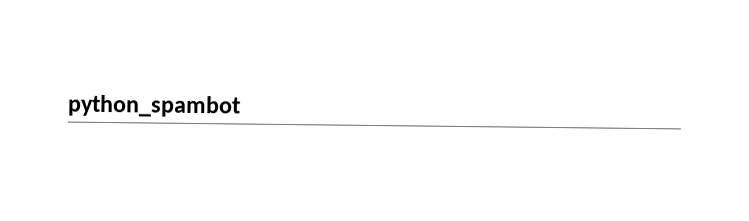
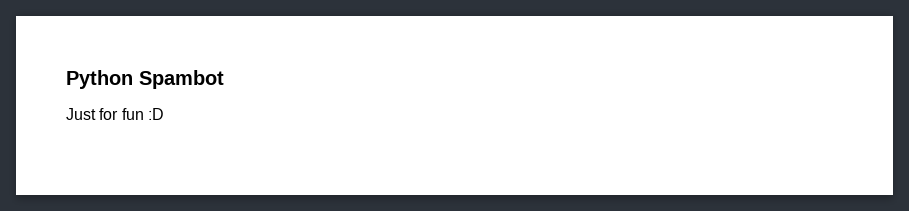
- python_spambot
+ Python Spambot
+ Just for fun :D

